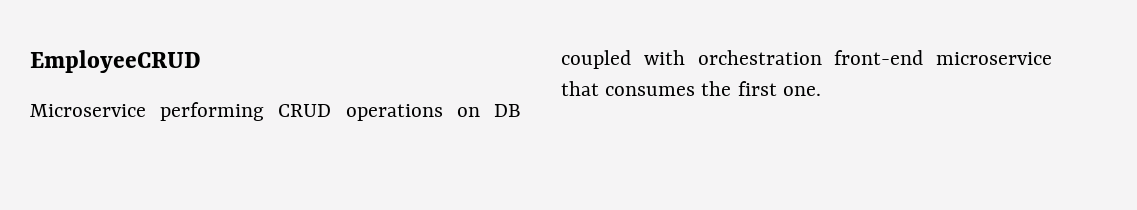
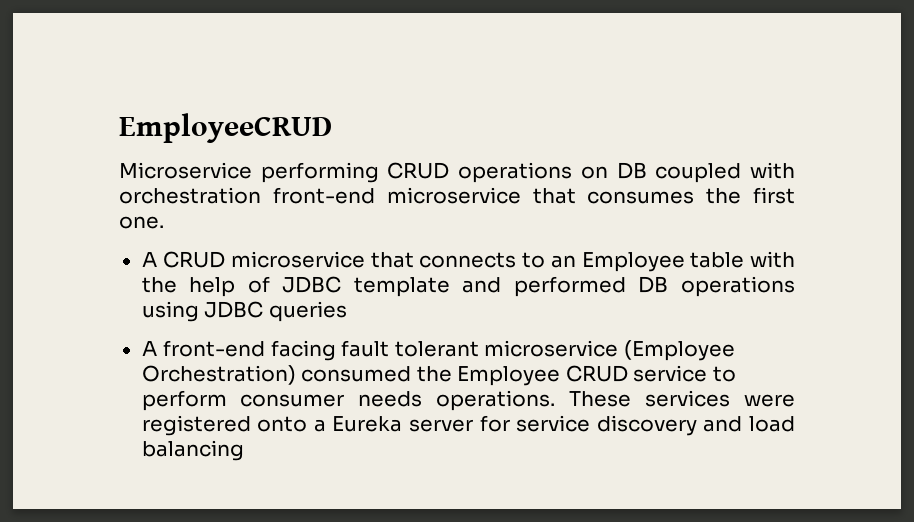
+ A CRUD microservice that connects to an Employee table with the help of JDBC template and performed DB operations using JDBC queries
+ A front-end facing fault tolerant microservice (Employee Orchestration) consumed the Employee CRUD service to perform consumer needs operations. These services were registered onto a Eureka server for service discovery and load balancing

